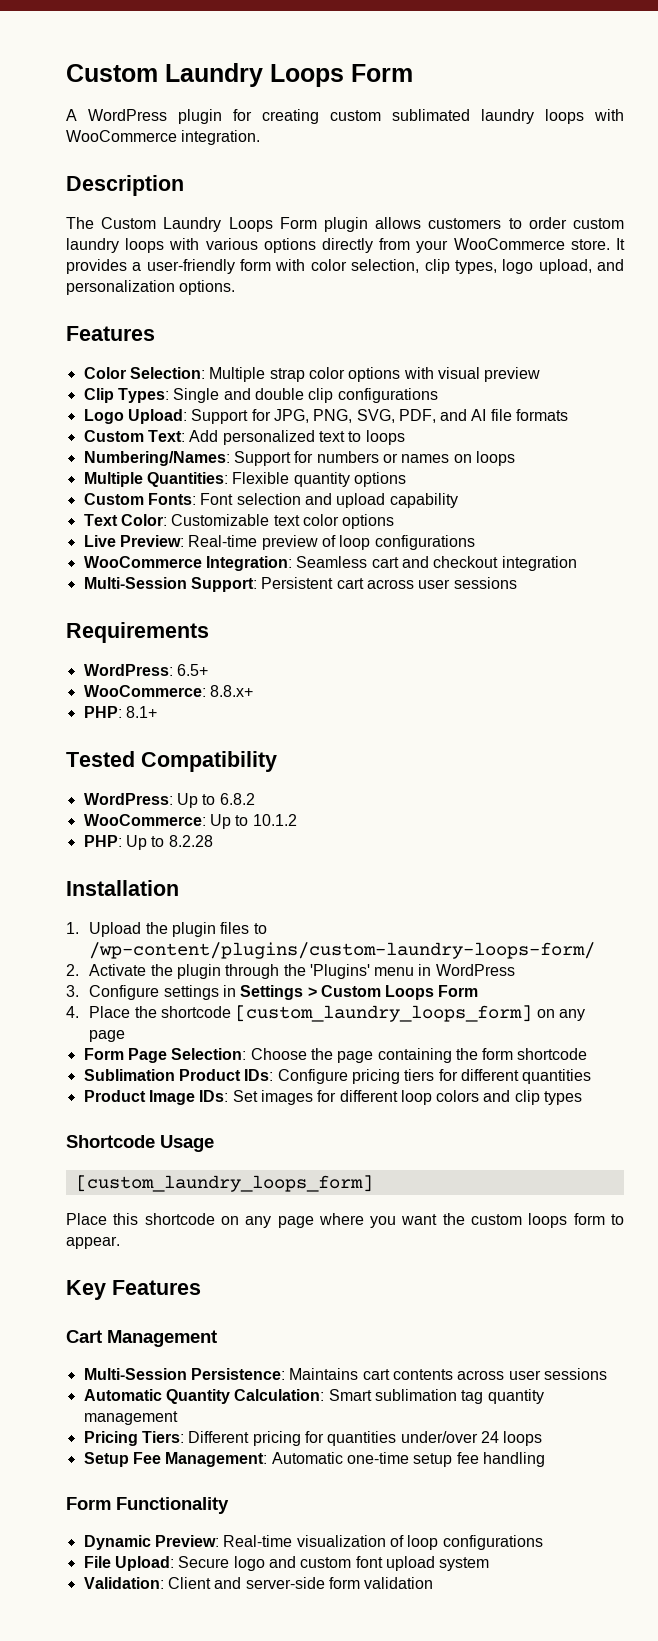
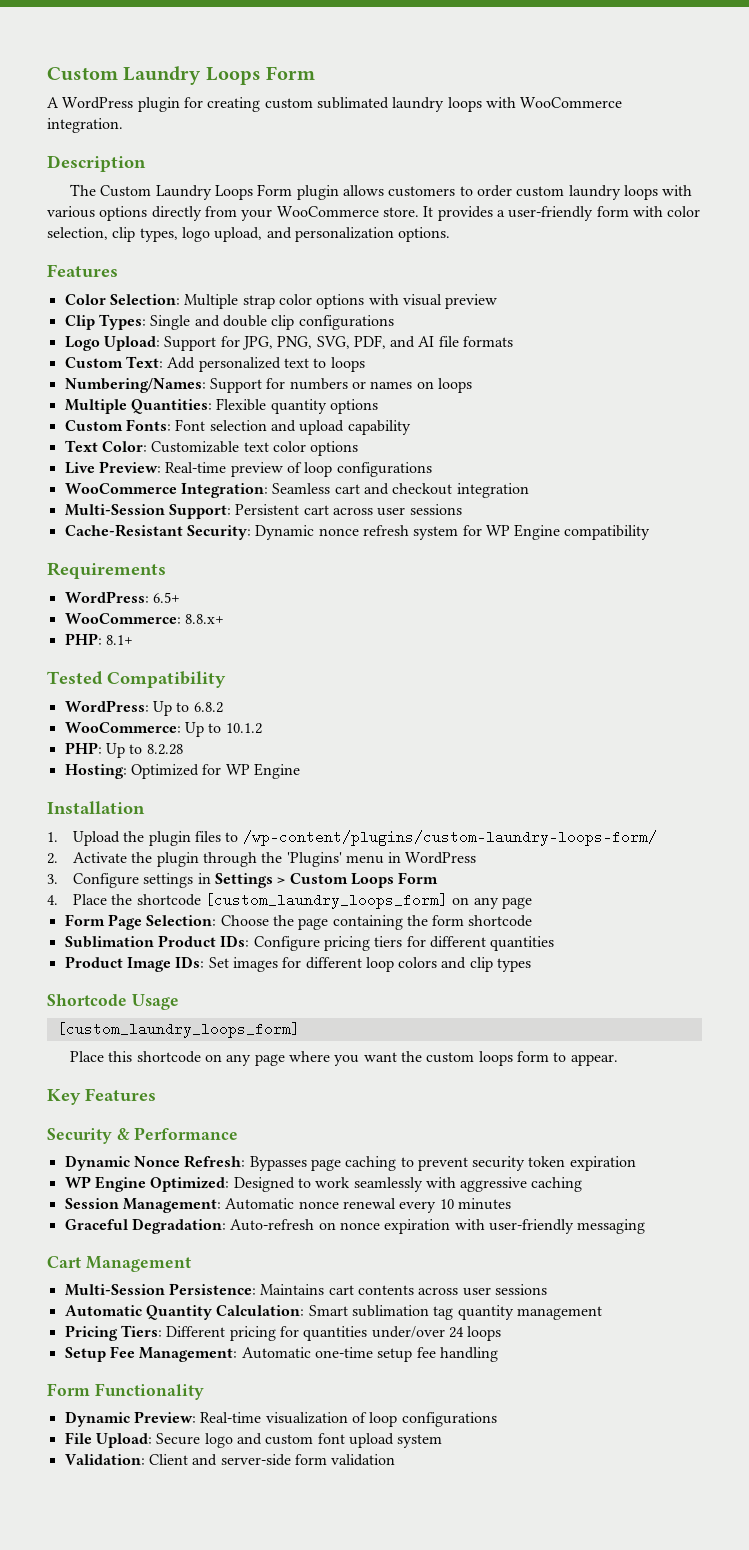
+ Cache-Resistant Security: Dynamic nonce refresh system for WP Engine compatibility
+ Hosting: Optimized for WP Engine
+ Security & Performance
+ Dynamic Nonce Refresh: Bypasses page caching to prevent security token expiration
+ WP Engine Optimized: Designed to work seamlessly with aggressive caching
+ Session Management: Automatic nonce renewal every 10 minutes
+ Graceful Degradation: Auto-refresh on nonce expiration with user-friendly messaging

